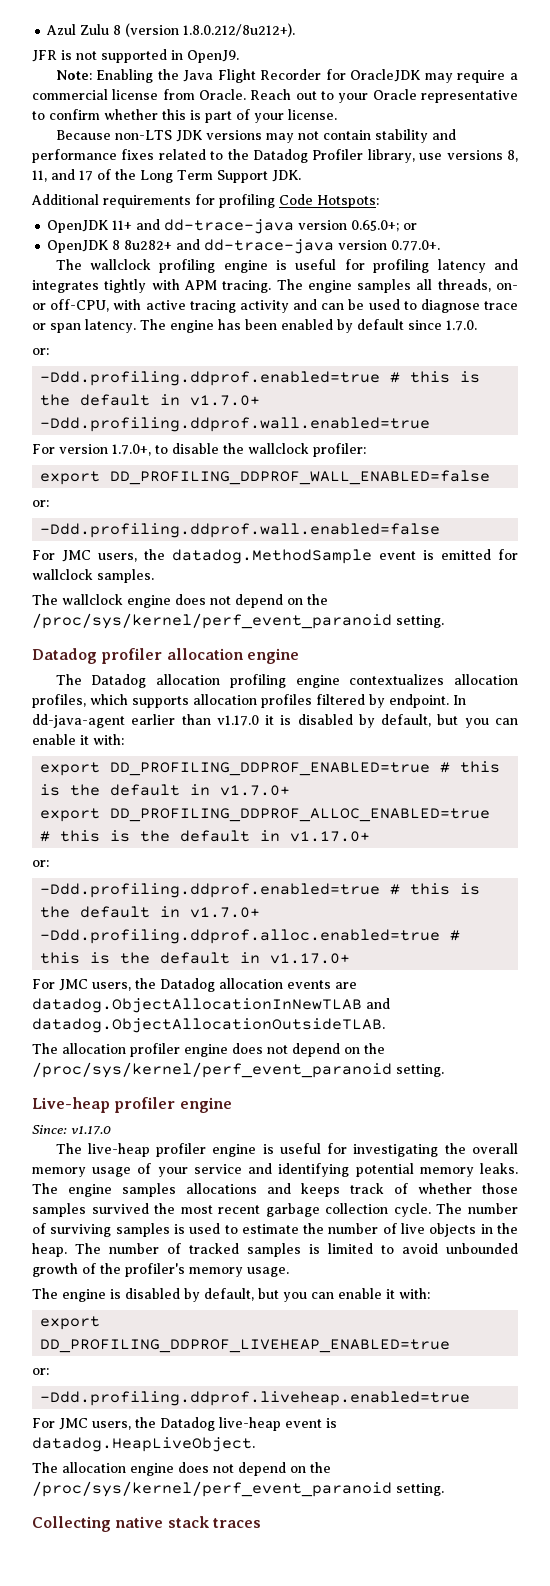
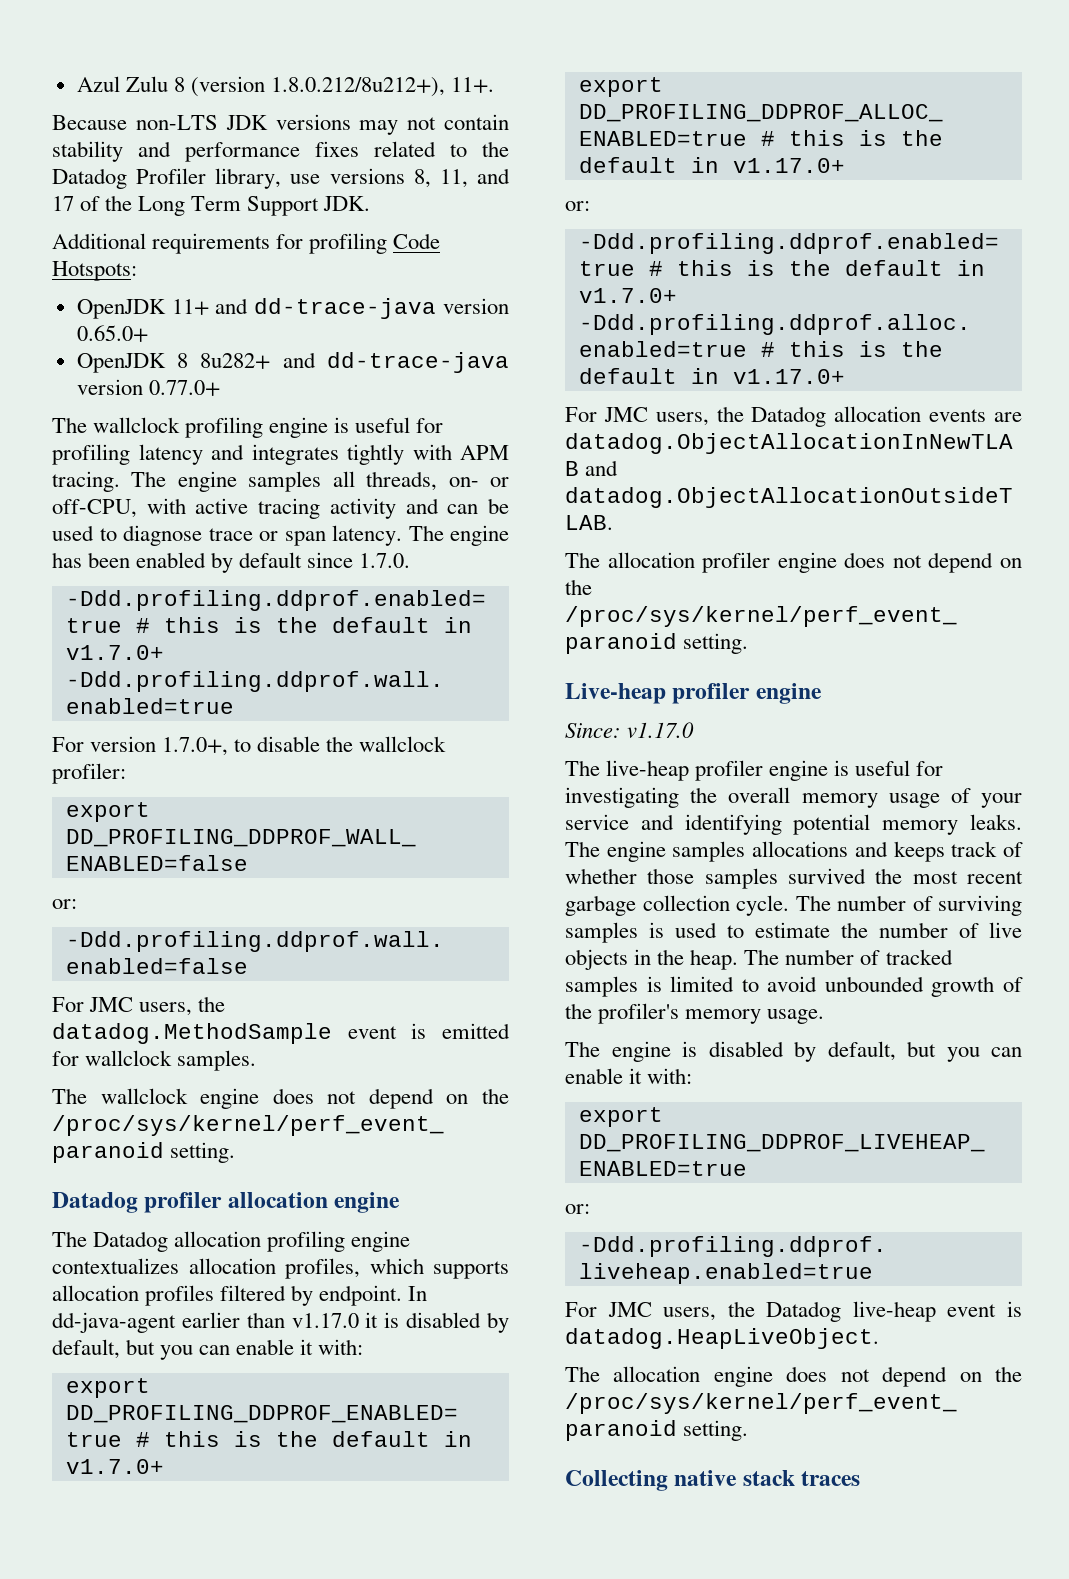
- Azul Zulu 8 (version 1.8.0.212/8u212+).
- JFR is not supported in OpenJ9.
- Note: Enabling the Java Flight Recorder for OracleJDK may require a commercial license from Oracle. Reach out to your Oracle representative to confirm whether this is part of your license.
+ Azul Zulu 8 (version 1.8.0.212/8u212+), 11+.
- OpenJDK 11+ and dd-trace-java version 0.65.0+; or
+ OpenJDK 11+ and dd-trace-java version 0.65.0+
- OpenJDK 8 8u282+ and dd-trace-java version 0.77.0+.
+ OpenJDK 8 8u282+ and dd-trace-java version 0.77.0+
  The engine has been enabled by default since 1.7.0.
- or:

